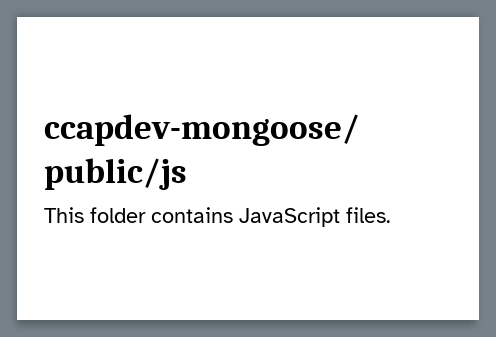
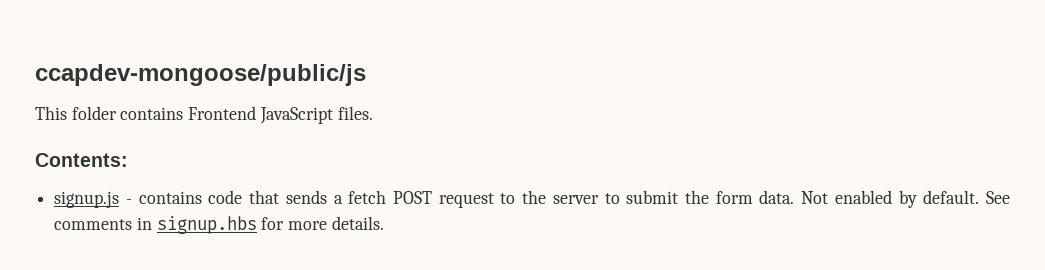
- This folder contains JavaScript files.
+ This folder contains Frontend JavaScript files.
+ Contents:
+ signup.js - contains code that sends a fetch POST request to the server to submit the form data. Not enabled by default. See comments in signup.hbs for more details.

